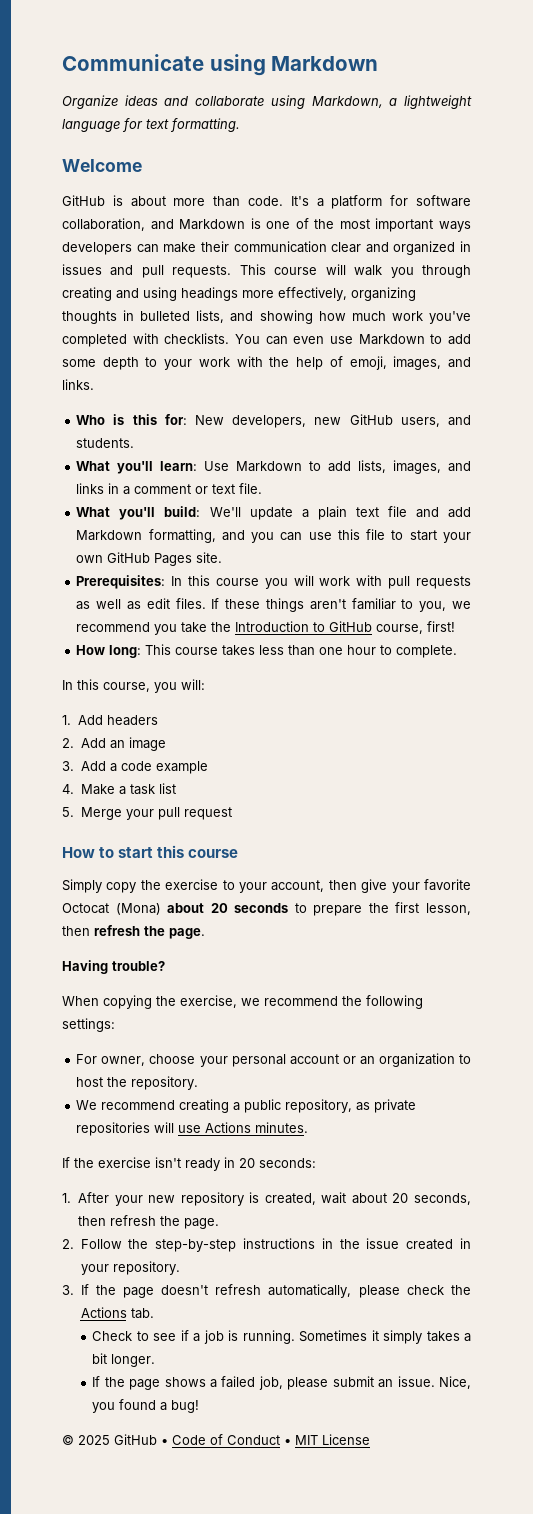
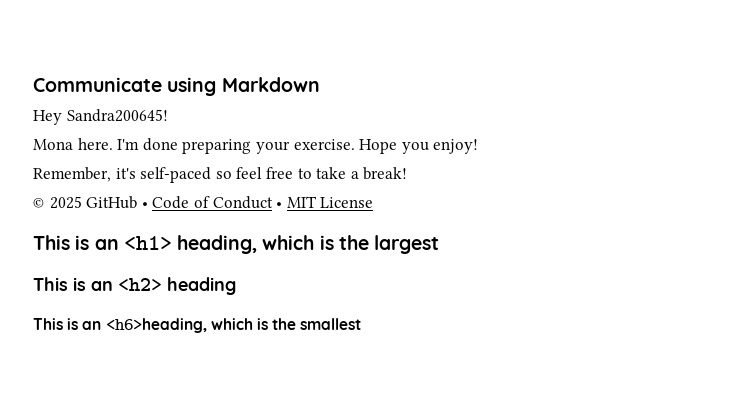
- Organize ideas and collaborate using Markdown, a lightweight language for text formatting.
- Welcome
- GitHub is about more than code. It's a platform for software collaboration, and Markdown is one of the most important ways developers can make their communication clear and organized in issues and pull requests. This course will walk you through creating and using headings more effectively, organizing thoughts in bulleted lists, and showing how much work you've completed with checklists. You can even use Markdown to add some depth to your work with the help of emoji, images, and links.
- Who is this for: New developers, new GitHub users, and students.
- What you'll learn: Use Markdown to add lists, images, and links in a comment or text file.
- What you'll build: We'll update a plain text file and add Markdown formatting, and you can use this file to start your own GitHub Pages site.
- Prerequisites: In this course you will work with pull requests as well as edit files. If these things aren't familiar to you, we recommend you take the Introduction to GitHub course, first!
- How long: This course takes less than one hour to complete.
- In this course, you will:
- 1. Add headers
- 2. Add an image
- 3. Add a code example
- 4. Make a task list
- 5. Merge your pull request
- How to start this course
- Simply copy the exercise to your account, then give your favorite Octocat (Mona) about 20 seconds to prepare the first lesson, then refresh the page.
- Having trouble?
- When copying the exercise, we recommend the following settings:
- For owner, choose your personal account or an organization to host the repository.
- We recommend creating a public repository, as private repositories will use Actions minutes.
- If the exercise isn't ready in 20 seconds:
- 1. After your new repository is created, wait about 20 seconds, then refresh the page.
- 2. Follow the step-by-step instructions in the issue created in your repository.
- 3. If the page doesn't refresh automatically, please check the Actions tab.
- Check to see if a job is running. Sometimes it simply takes a bit longer.
- If the page shows a failed job, please submit an issue. Nice, you found a bug!
+ Hey Sandra200645!
+ Mona here. I'm done preparing your exercise. Hope you enjoy!
+ Remember, it's self-paced so feel free to take a break!
+ This is an <h1> heading, which is the largest
+ This is an <h2> heading
+ This is an <h6>heading, which is the smallest

